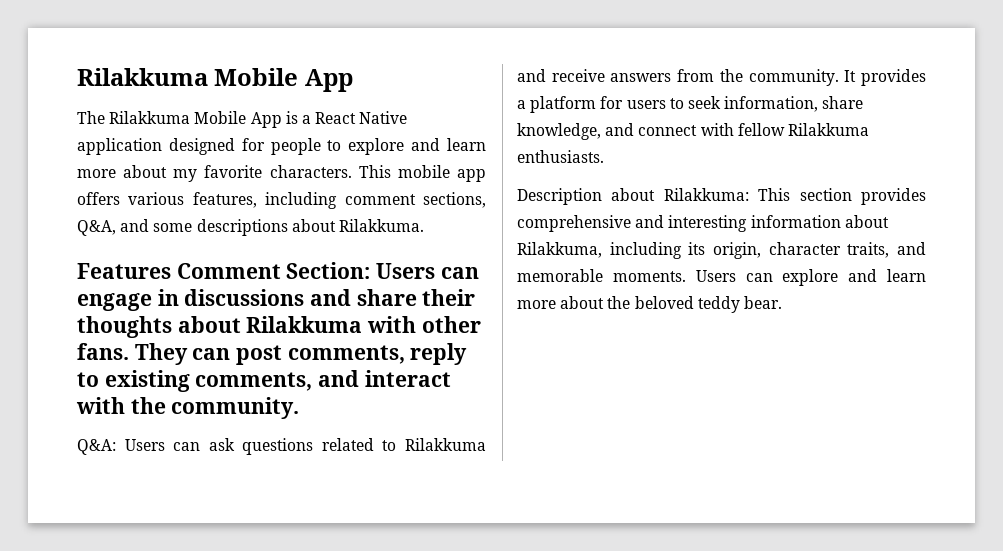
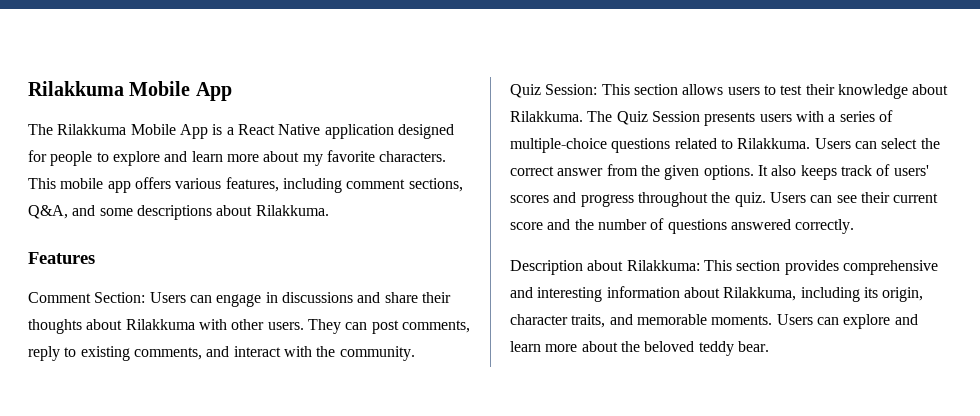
- Features Comment Section: Users can engage in discussions and share their thoughts about Rilakkuma with other fans.
+ Features
+ Comment Section: Users can engage in discussions and share their thoughts about Rilakkuma with other users.
- Q&A: Users can ask questions related to Rilakkuma and receive answers from the community. It provides a platform for users to seek information, share knowledge, and connect with fellow Rilakkuma enthusiasts.
+ Quiz Session: This section allows users to test their knowledge about Rilakkuma. The Quiz Session presents users with a series of multiple-choice questions related to Rilakkuma. Users can select the correct answer from the given options. It also keeps track of users' scores and progress throughout the quiz. Users can see their current score and the number of questions answered correctly.

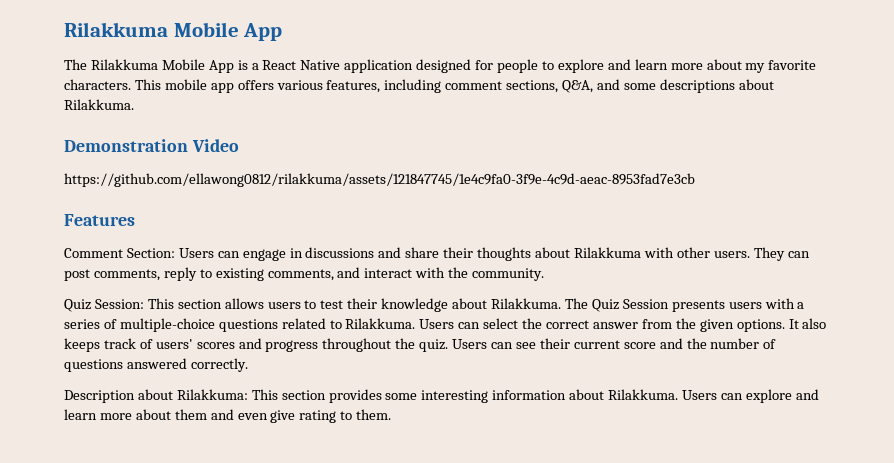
+ Demonstration Video
+ https://github.com/ellawong0812/rilakkuma/assets/121847745/1e4c9fa0-3f9e-4c9d-aeac-8953fad7e3cb
- Description about Rilakkuma: This section provides comprehensive and interesting information about Rilakkuma, including its origin, character traits, and memorable moments.
+ Description about Rilakkuma: This section provides some interesting information about Rilakkuma.
- Users can explore and learn more about the beloved teddy bear.
+ Users can explore and learn more about them and even give rating to them.

